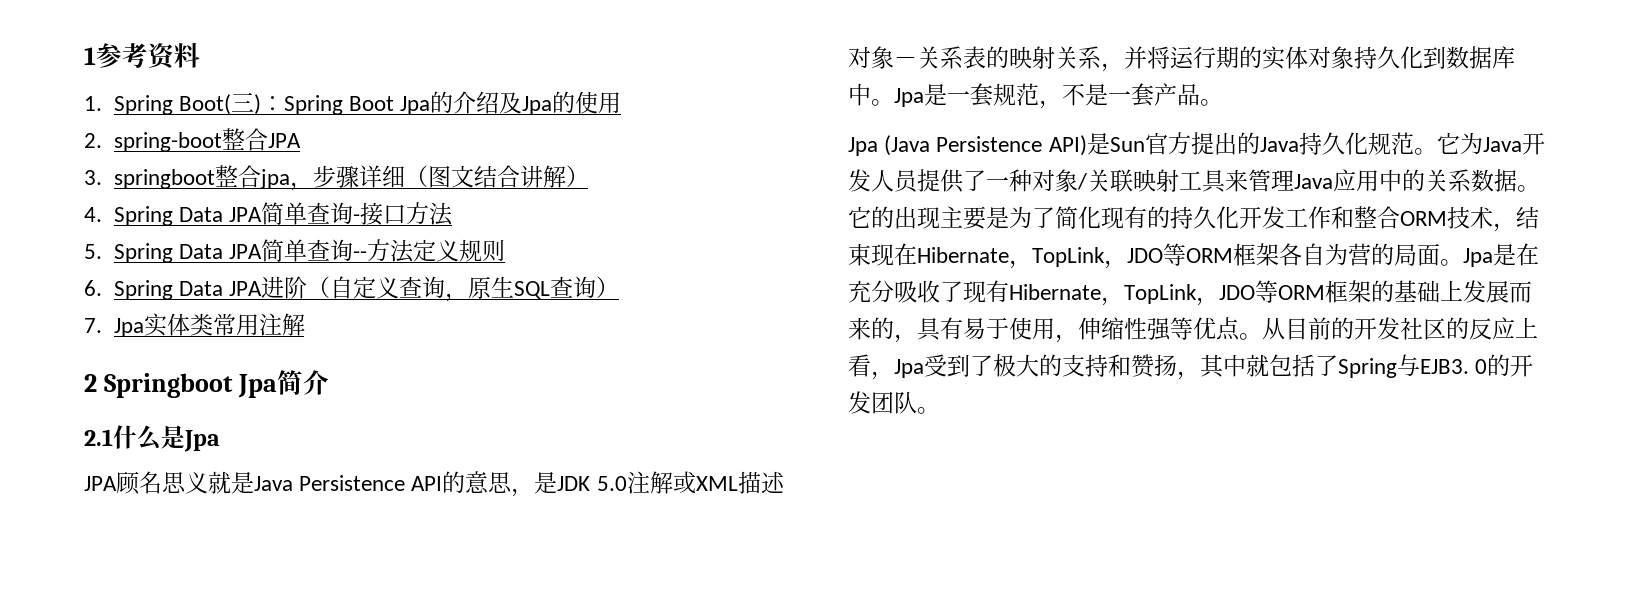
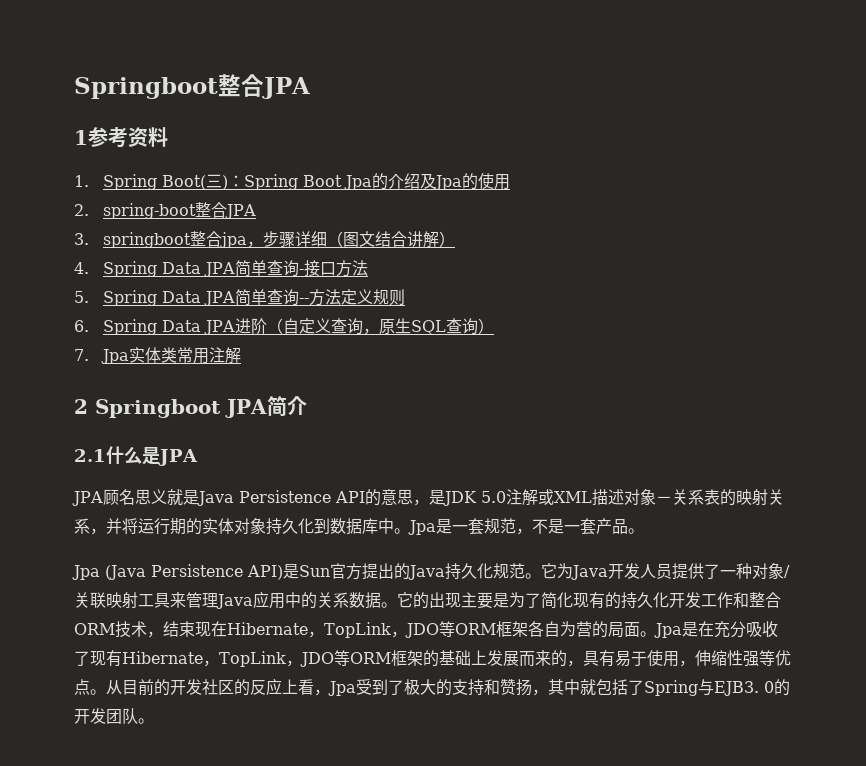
+ Springboot整合JPA
- 2 Springboot Jpa简介
+ 2 Springboot JPA简介
- 2.1什么是Jpa
+ 2.1什么是JPA

